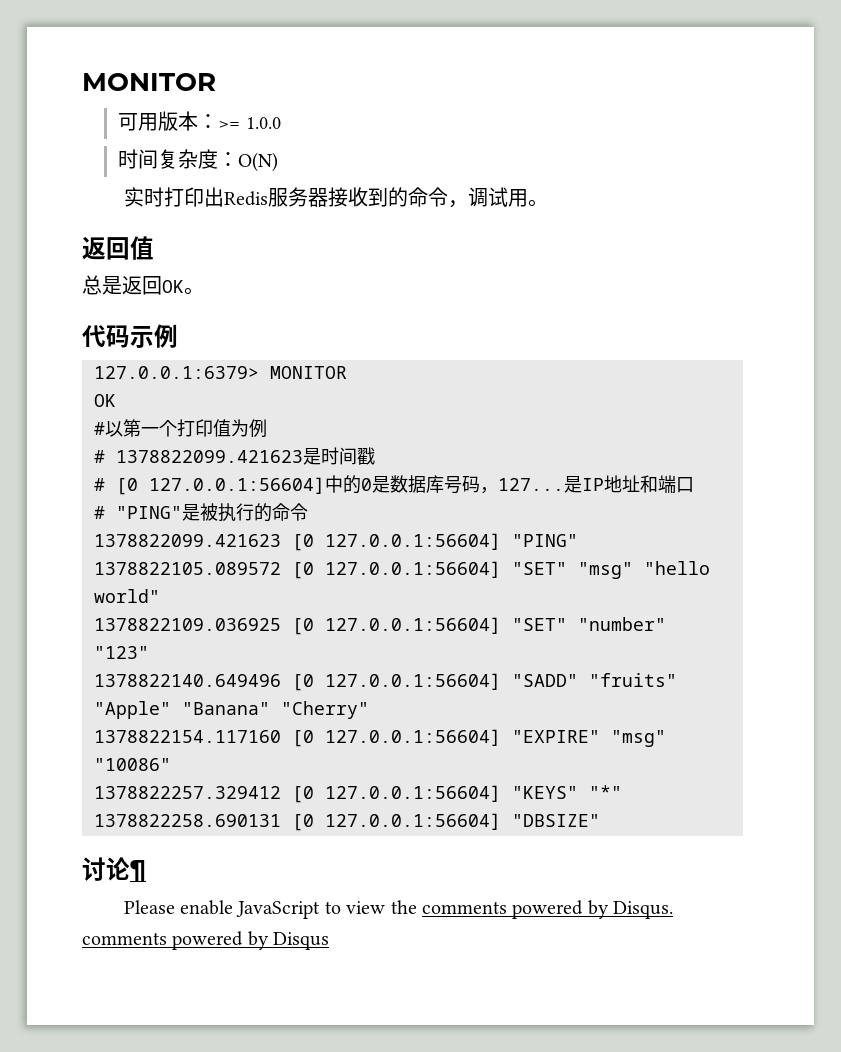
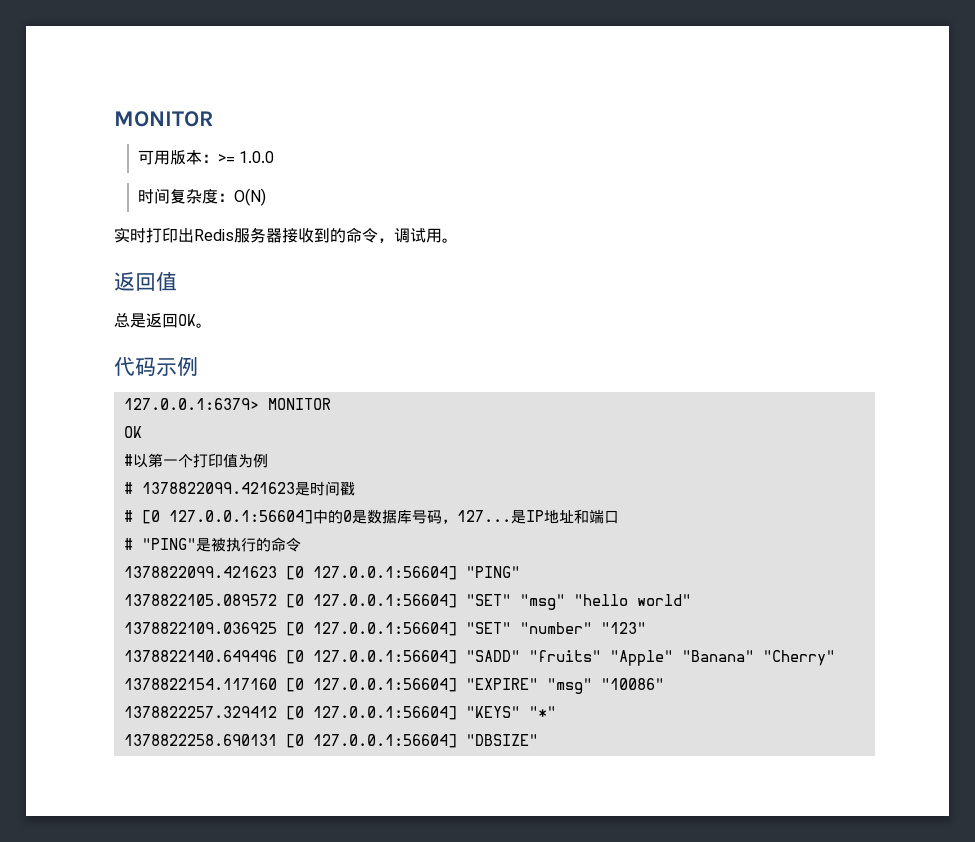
- 讨论¶
- Please enable JavaScript to view the comments powered by Disqus. comments powered by Disqus

